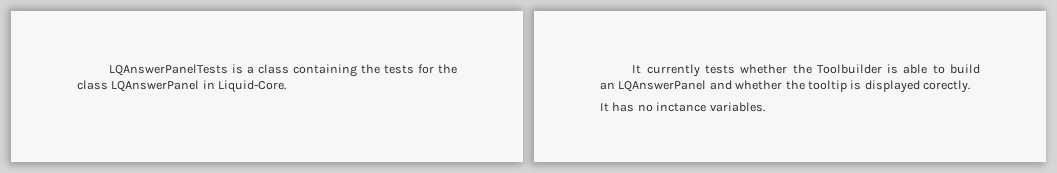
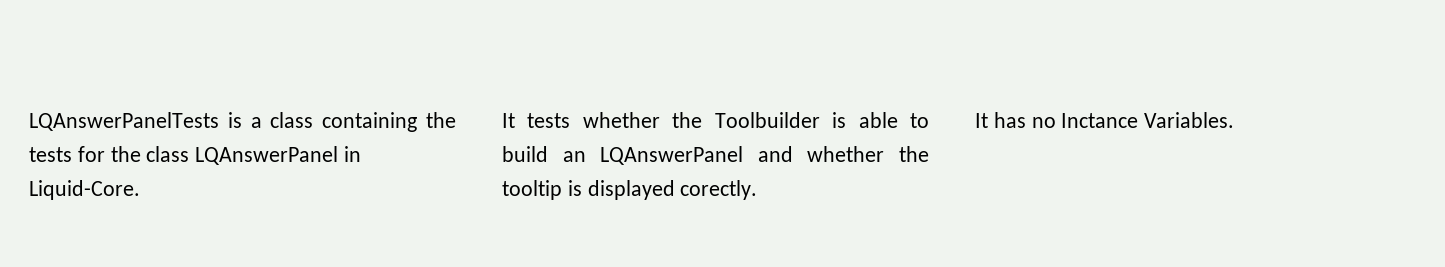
- It currently tests whether the Toolbuilder is able to build an LQAnswerPanel and whether the tooltip is displayed corectly.
+ It tests whether the Toolbuilder is able to build an LQAnswerPanel and whether the tooltip is displayed corectly.
- It has no inctance variables.
+ It has no Inctance Variables.

